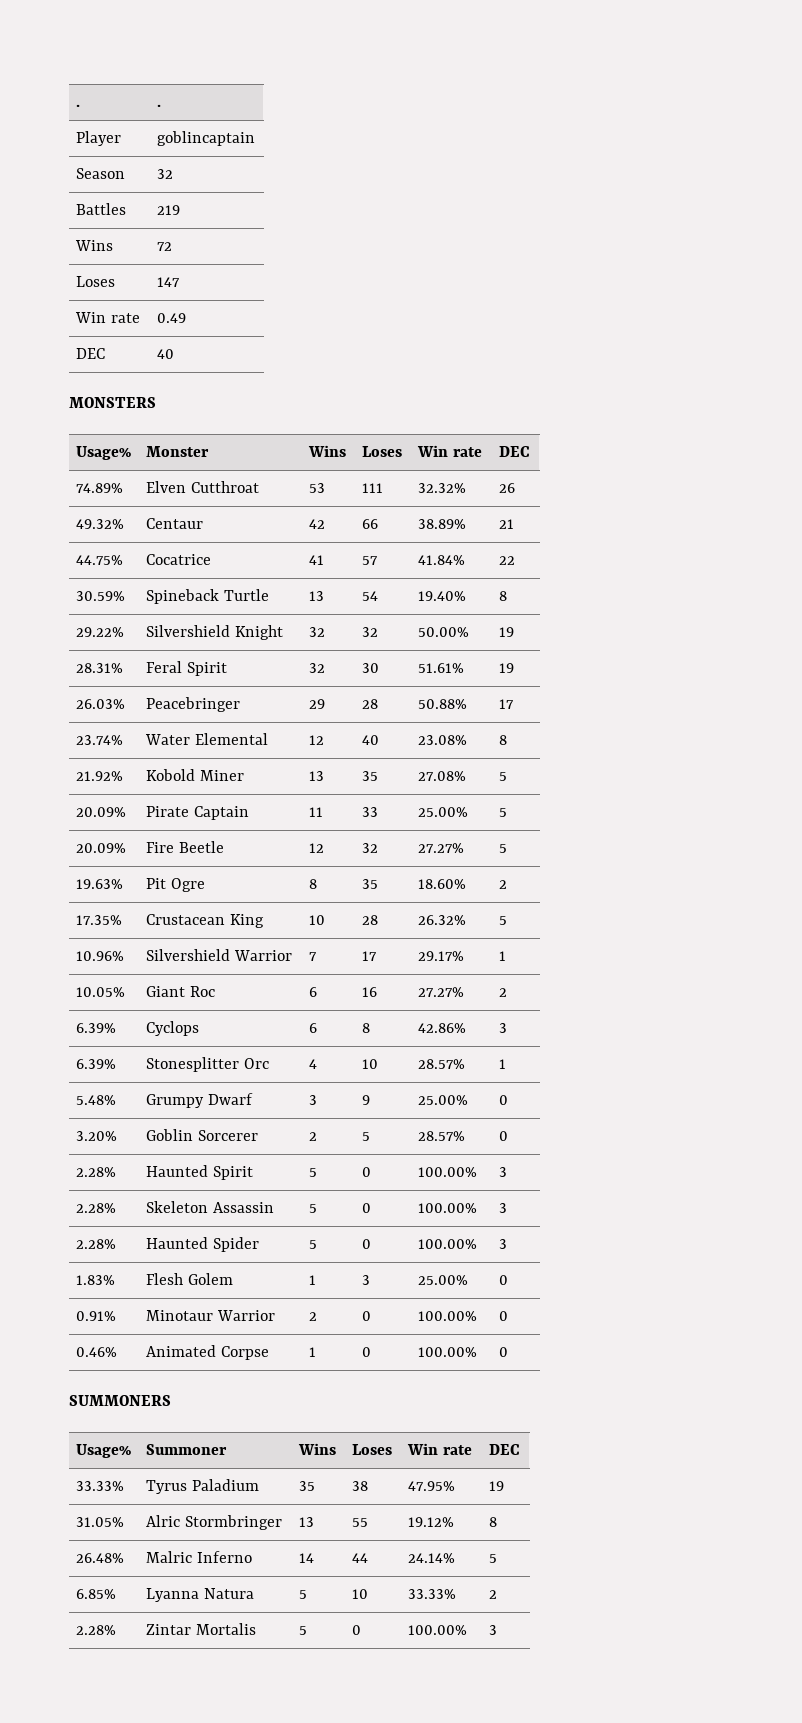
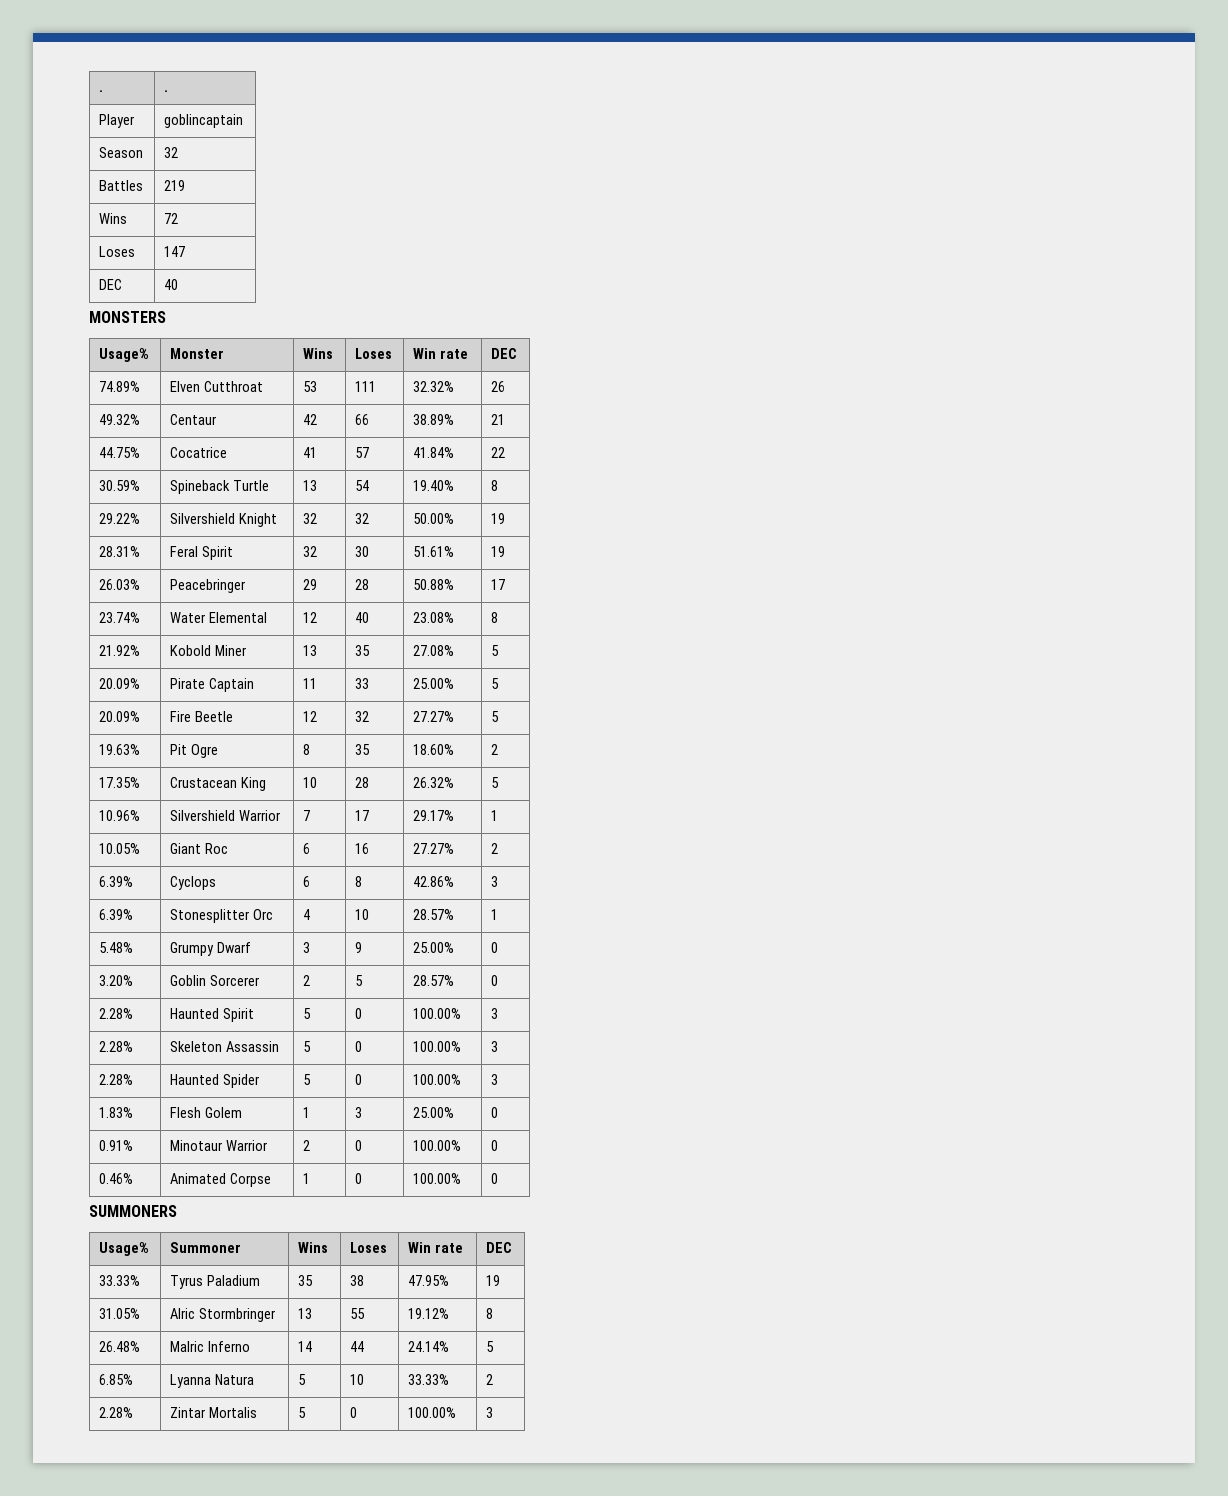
- Win rate | 0.49

